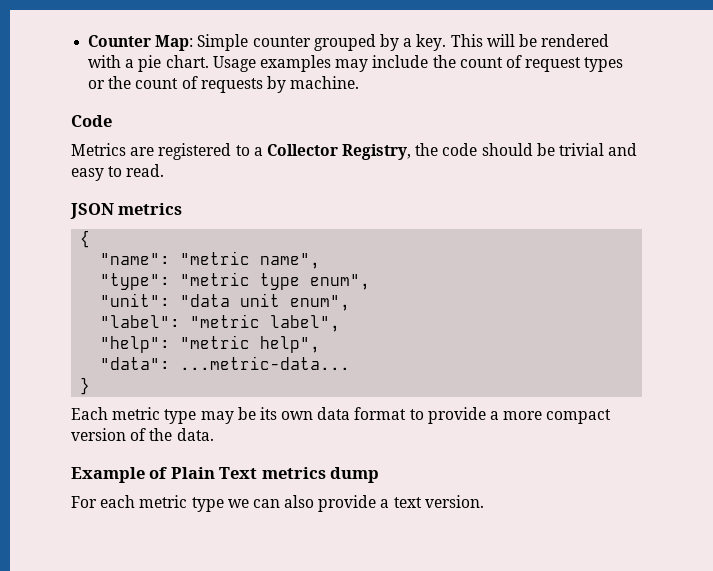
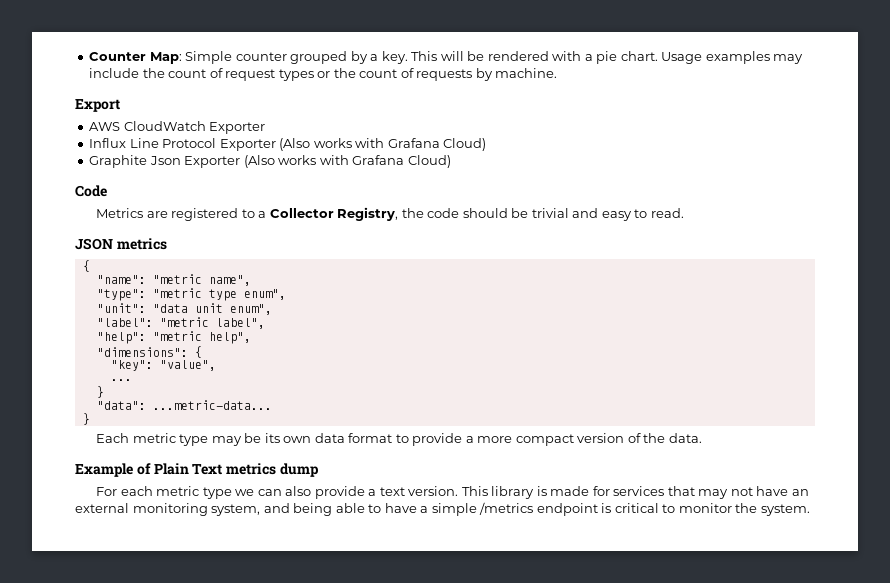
+ Export
+ AWS CloudWatch Exporter
+ Influx Line Protocol Exporter (Also works with Grafana Cloud)
+ Graphite Json Exporter (Also works with Grafana Cloud)
+ "dimensions": {
+ "key": "value",
+ ...
+ }
+ This library is made for services that may not have an external monitoring system, and being able to have a simple /metrics endpoint is critical to monitor the system.

